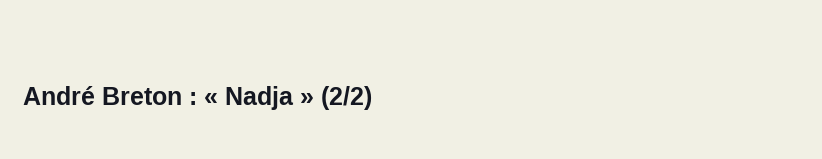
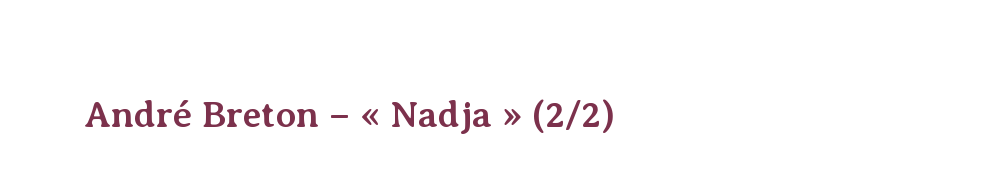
- André Breton : « Nadja » (2/2)
+ André Breton – « Nadja » (2/2)

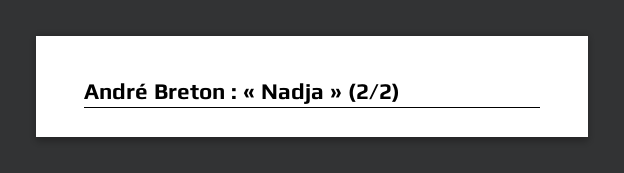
- André Breton – « Nadja » (2/2)
+ André Breton : « Nadja » (2/2)

